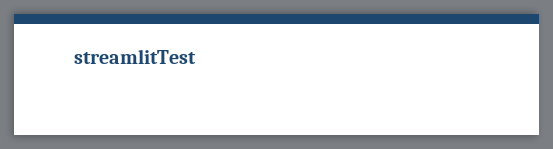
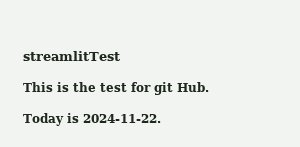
+ This is the test for git Hub.
+ Today is 2024-11-22.

